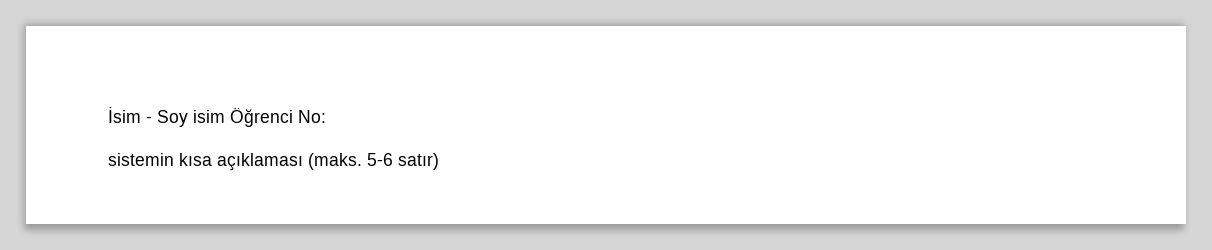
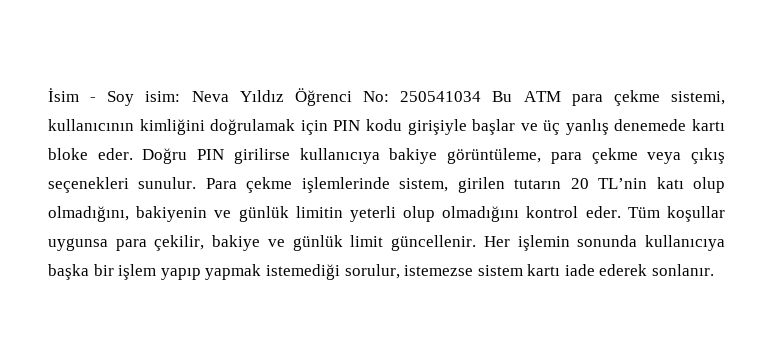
- İsim - Soy isim Öğrenci No:
- sistemin kısa açıklaması (maks. 5-6 satır)
+ İsim - Soy isim: Neva Yıldız Öğrenci No: 250541034 Bu ATM para çekme sistemi, kullanıcının kimliğini doğrulamak için PIN kodu girişiyle başlar ve üç yanlış denemede kartı bloke eder. Doğru PIN girilirse kullanıcıya bakiye görüntüleme, para çekme veya çıkış seçenekleri sunulur. Para çekme işlemlerinde sistem, girilen tutarın 20 TL’nin katı olup olmadığını, bakiyenin ve günlük limitin yeterli olup olmadığını kontrol eder. Tüm koşullar uygunsa para çekilir, bakiye ve günlük limit güncellenir. Her işlemin sonunda kullanıcıya başka bir işlem yapıp yapmak istemediği sorulur, istemezse sistem kartı iade ederek sonlanır.

